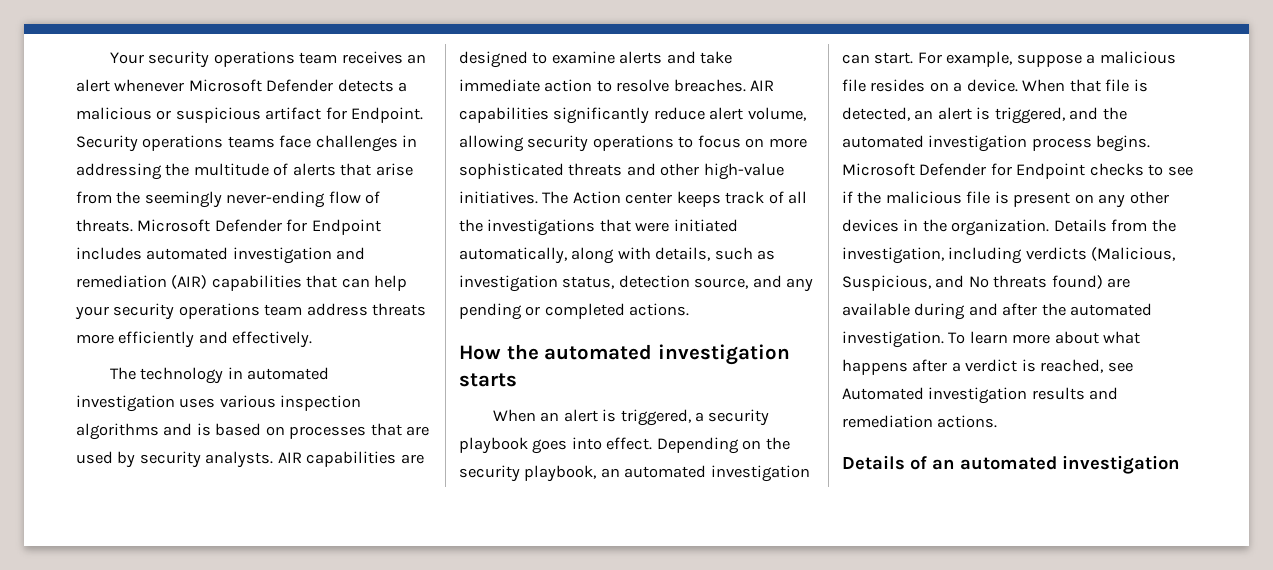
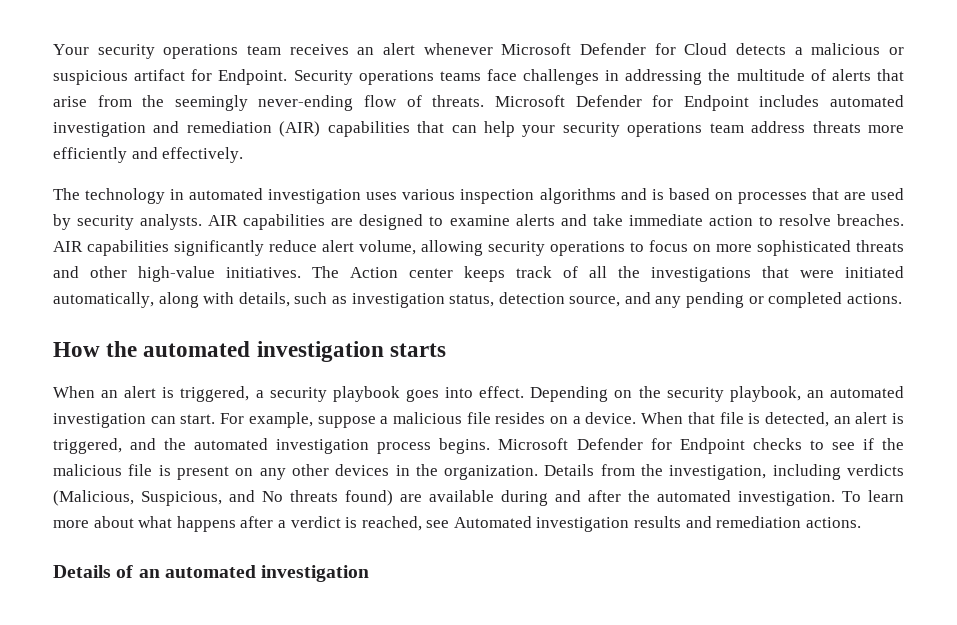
- Your security operations team receives an alert whenever Microsoft Defender detects a malicious or suspicious artifact for Endpoint.
+ Your security operations team receives an alert whenever Microsoft Defender for Cloud detects a malicious or suspicious artifact for Endpoint.

